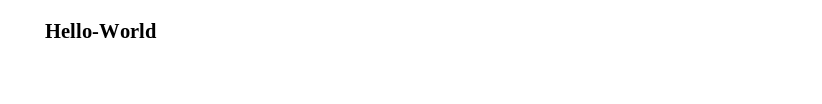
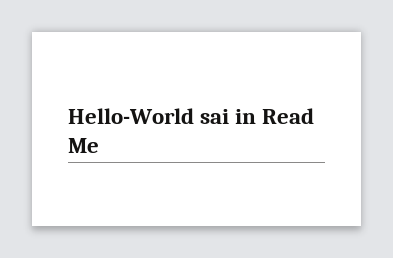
- Hello-World
+ Hello-World sai in Read Me

